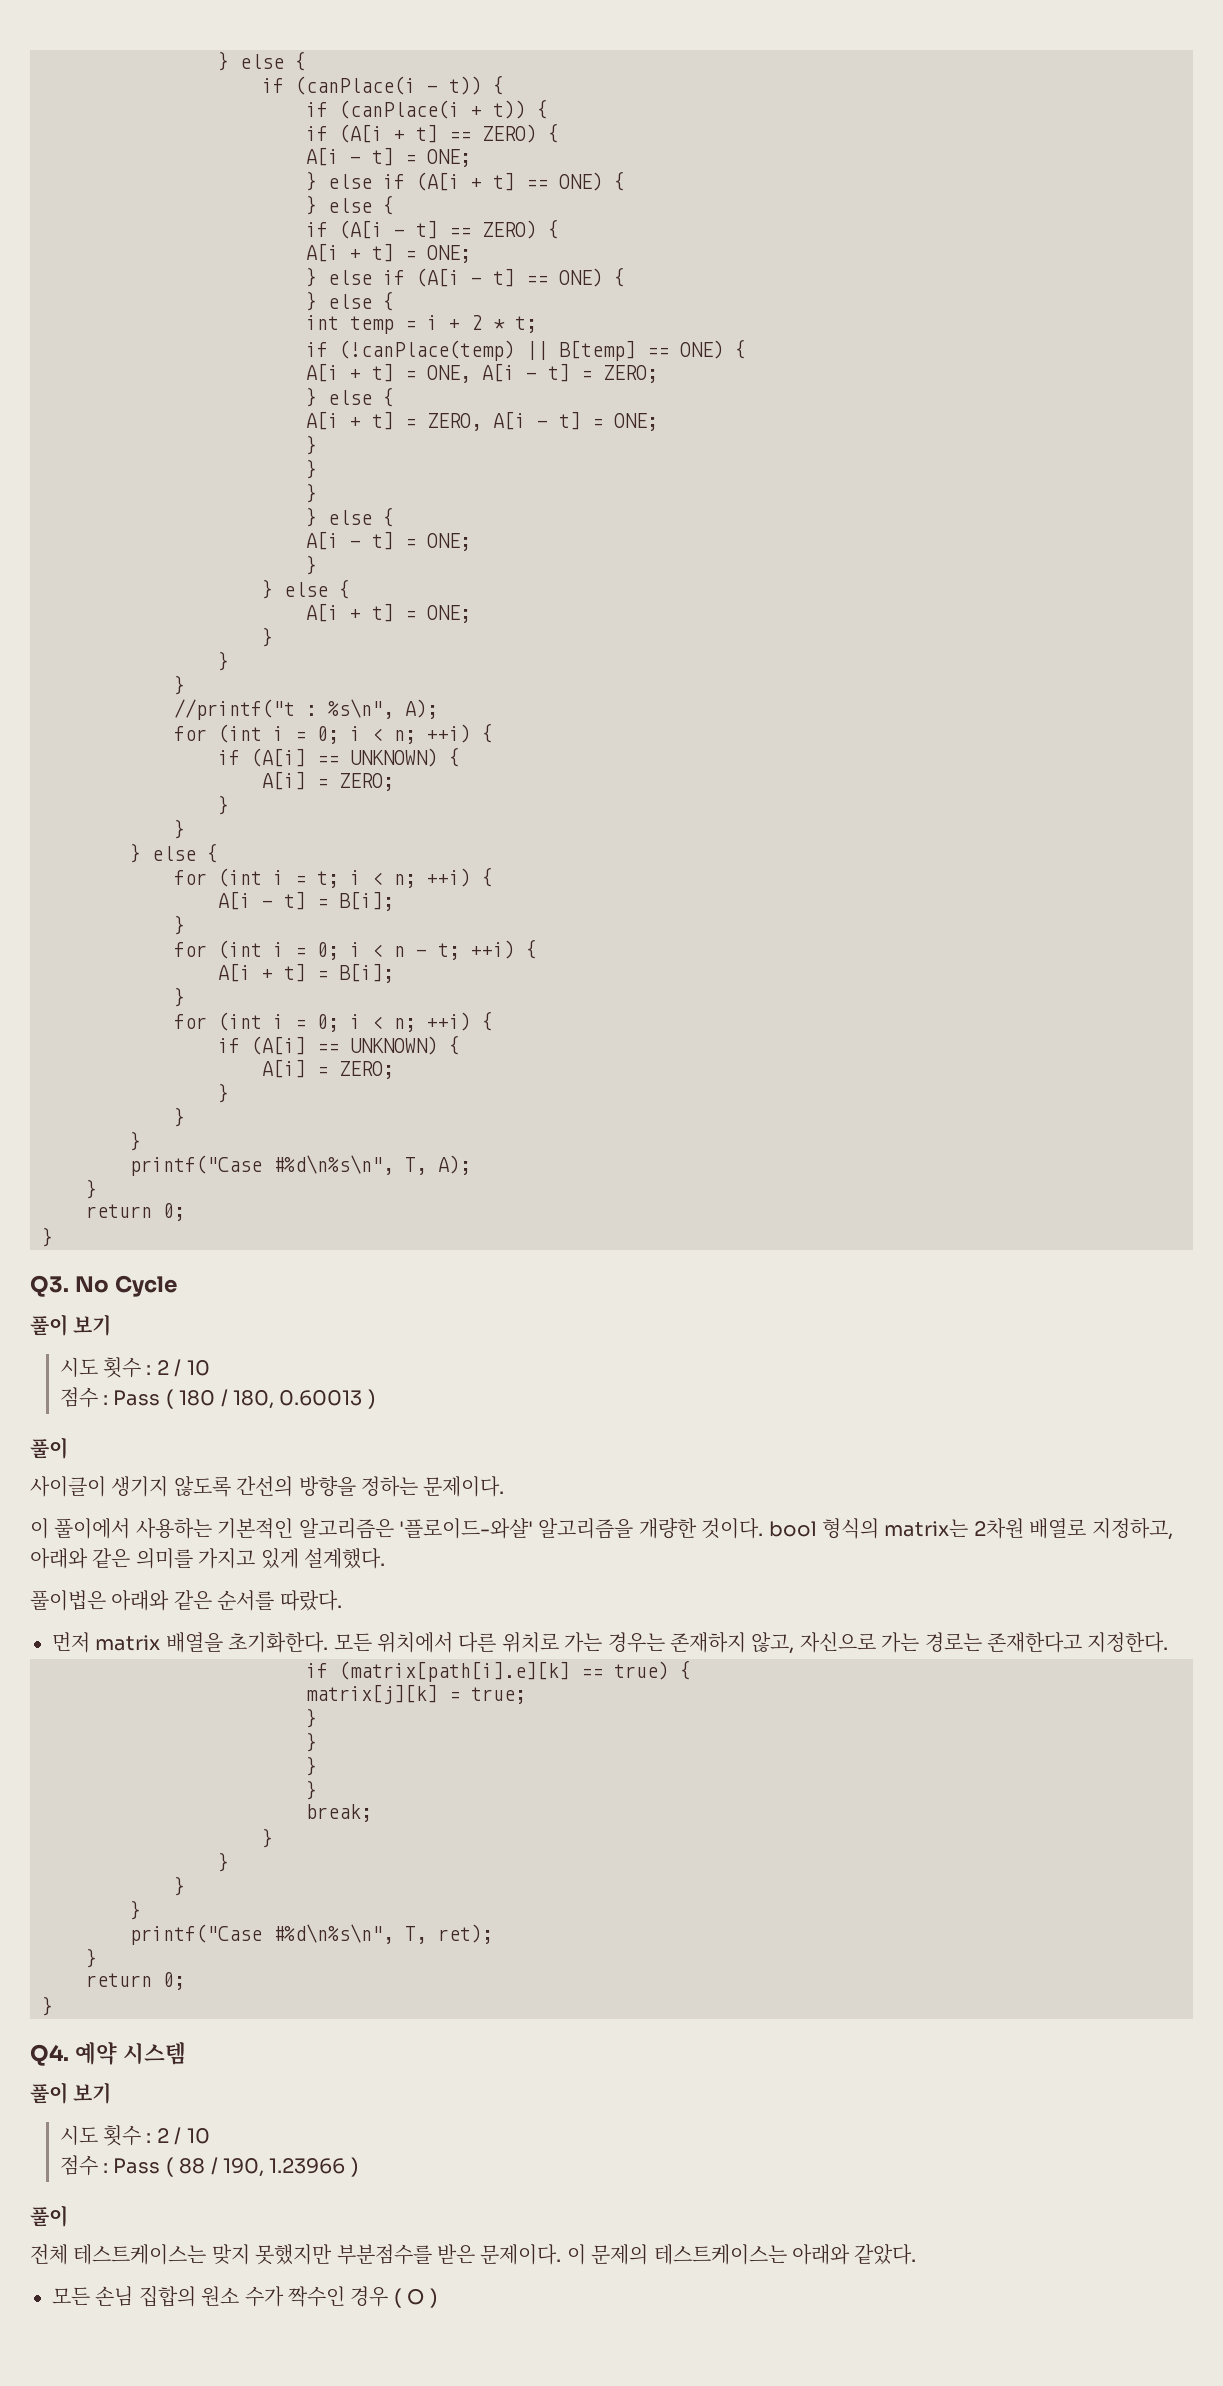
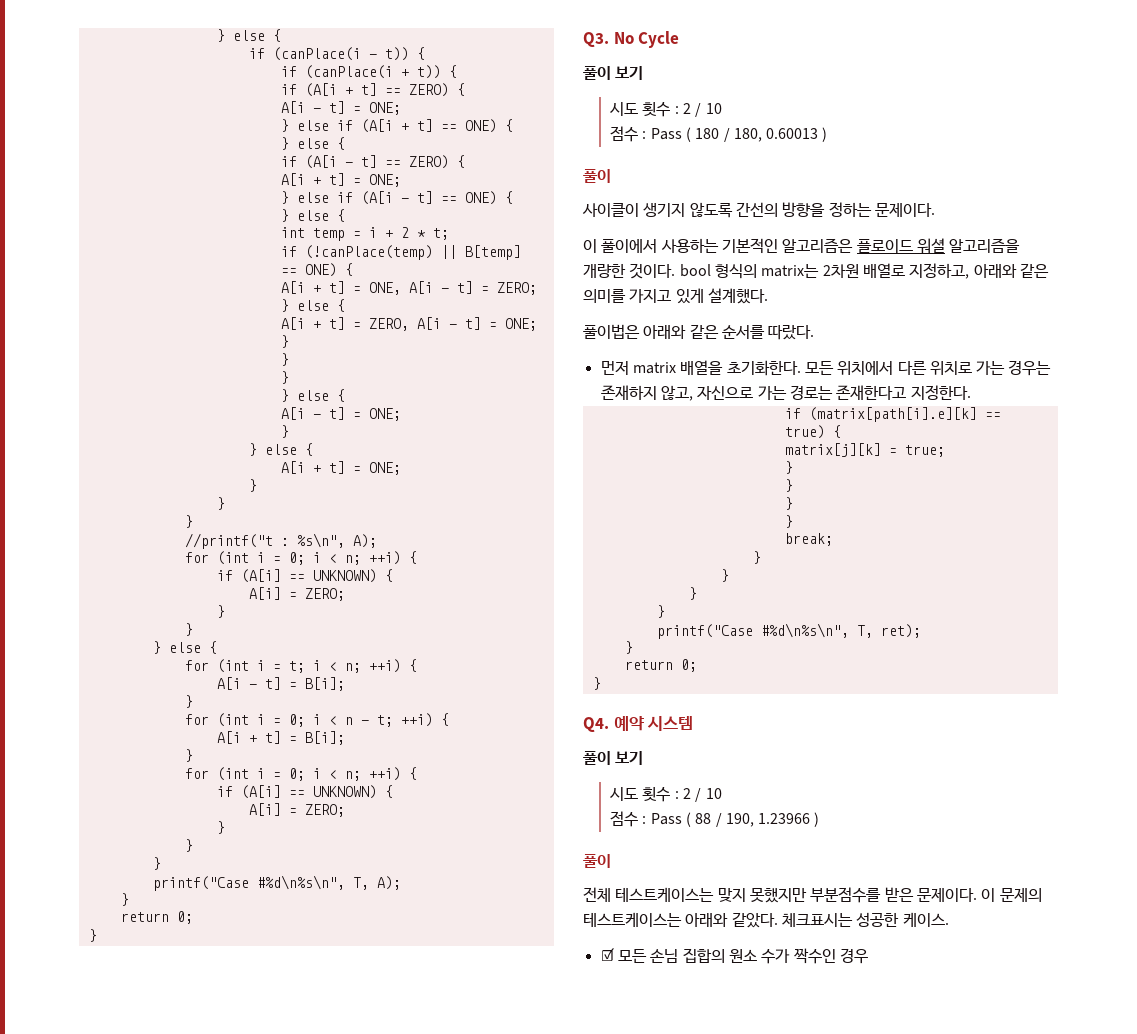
- 이 풀이에서 사용하는 기본적인 알고리즘은 '플로이드-와샬' 알고리즘을 개량한 것이다. bool 형식의 matrix는 2차원 배열로 지정하고, 아래와 같은 의미를 가지고 있게 설계했다.
+ 이 풀이에서 사용하는 기본적인 알고리즘은 플로이드 워셜 알고리즘을 개량한 것이다. bool 형식의 matrix는 2차원 배열로 지정하고, 아래와 같은 의미를 가지고 있게 설계했다.
- 이 문제의 테스트케이스는 아래와 같았다.
- 모든 손님 집합의 원소 수가 짝수인 경우 ( O )
+ 이 문제의 테스트케이스는 아래와 같았다. 체크표시는 성공한 케이스.
+ ☑ 모든 손님 집합의 원소 수가 짝수인 경우

